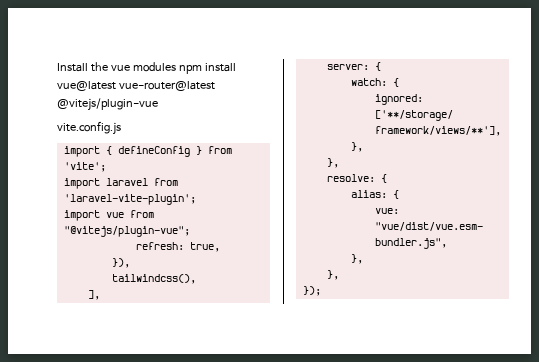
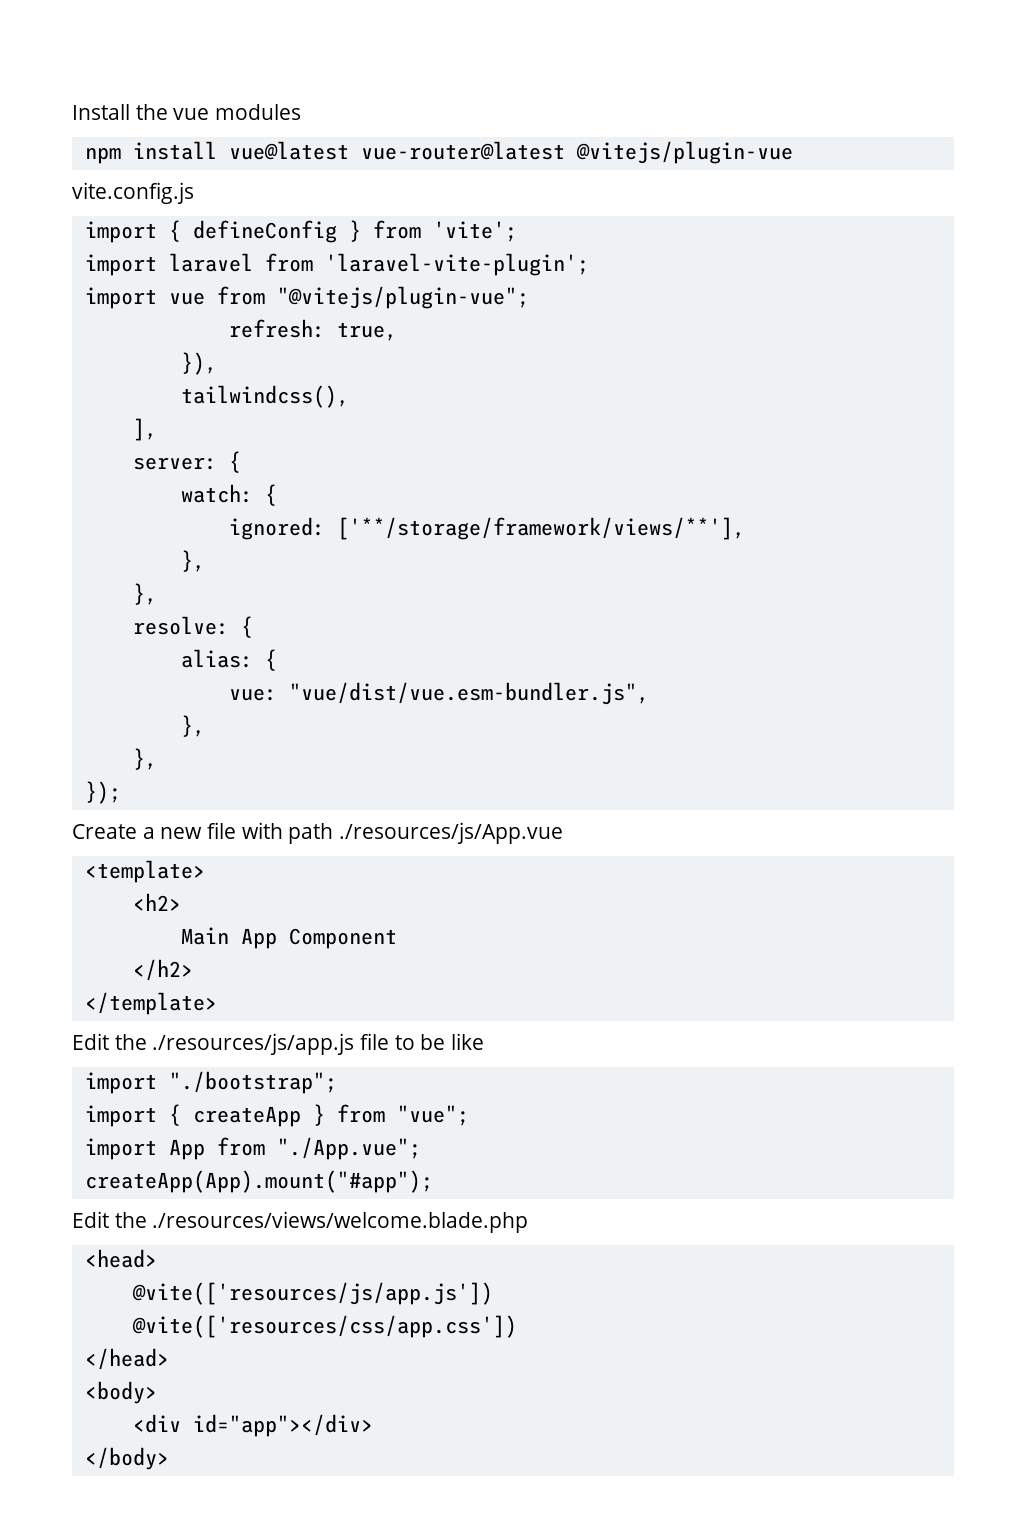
- Install the vue modules npm install vue@latest vue-router@latest @vitejs/plugin-vue
+ Install the vue modules
+ npm install vue@latest vue-router@latest @vitejs/plugin-vue
+ Create a new file with path ./resources/js/App.vue
+ <template>
+ <h2>
+ Main App Component
+ </h2>
+ </template>
+ Edit the ./resources/js/app.js file to be like
+ import "./bootstrap";
+ import { createApp } from "vue";
+ import App from "./App.vue";
+ createApp(App).mount("#app");
+ Edit the ./resources/views/welcome.blade.php
+ <head>
+ @vite(['resources/js/app.js'])
+ @vite(['resources/css/app.css'])
+ </head>
+ <body>
+ <div id="app"></div>
+ </body>

